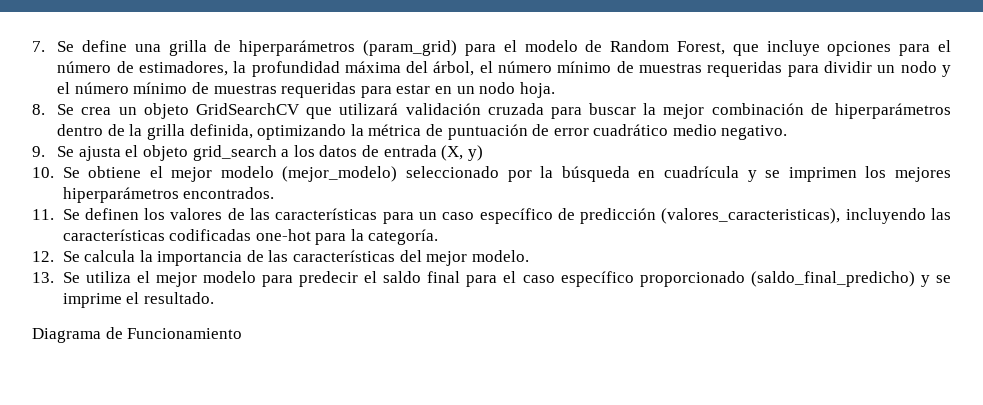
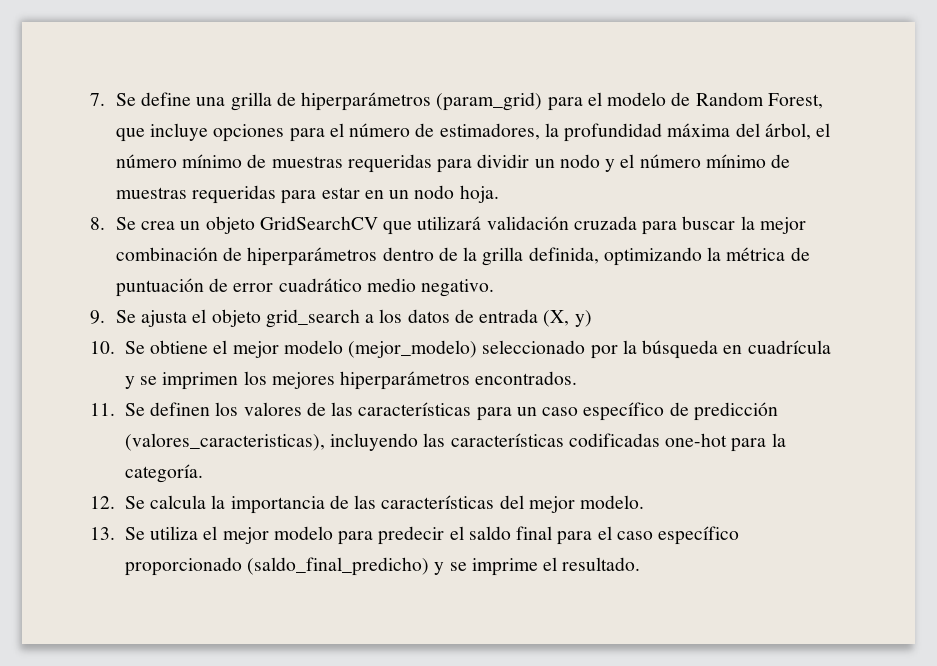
- Diagrama de Funcionamiento

